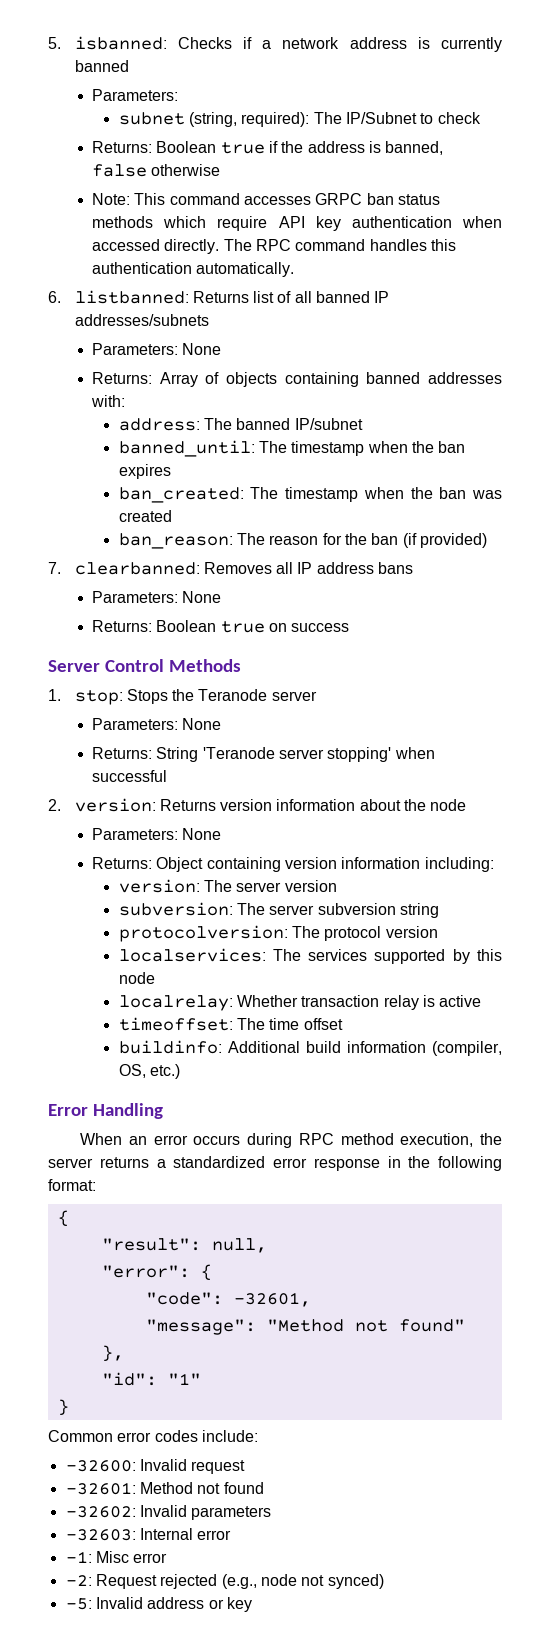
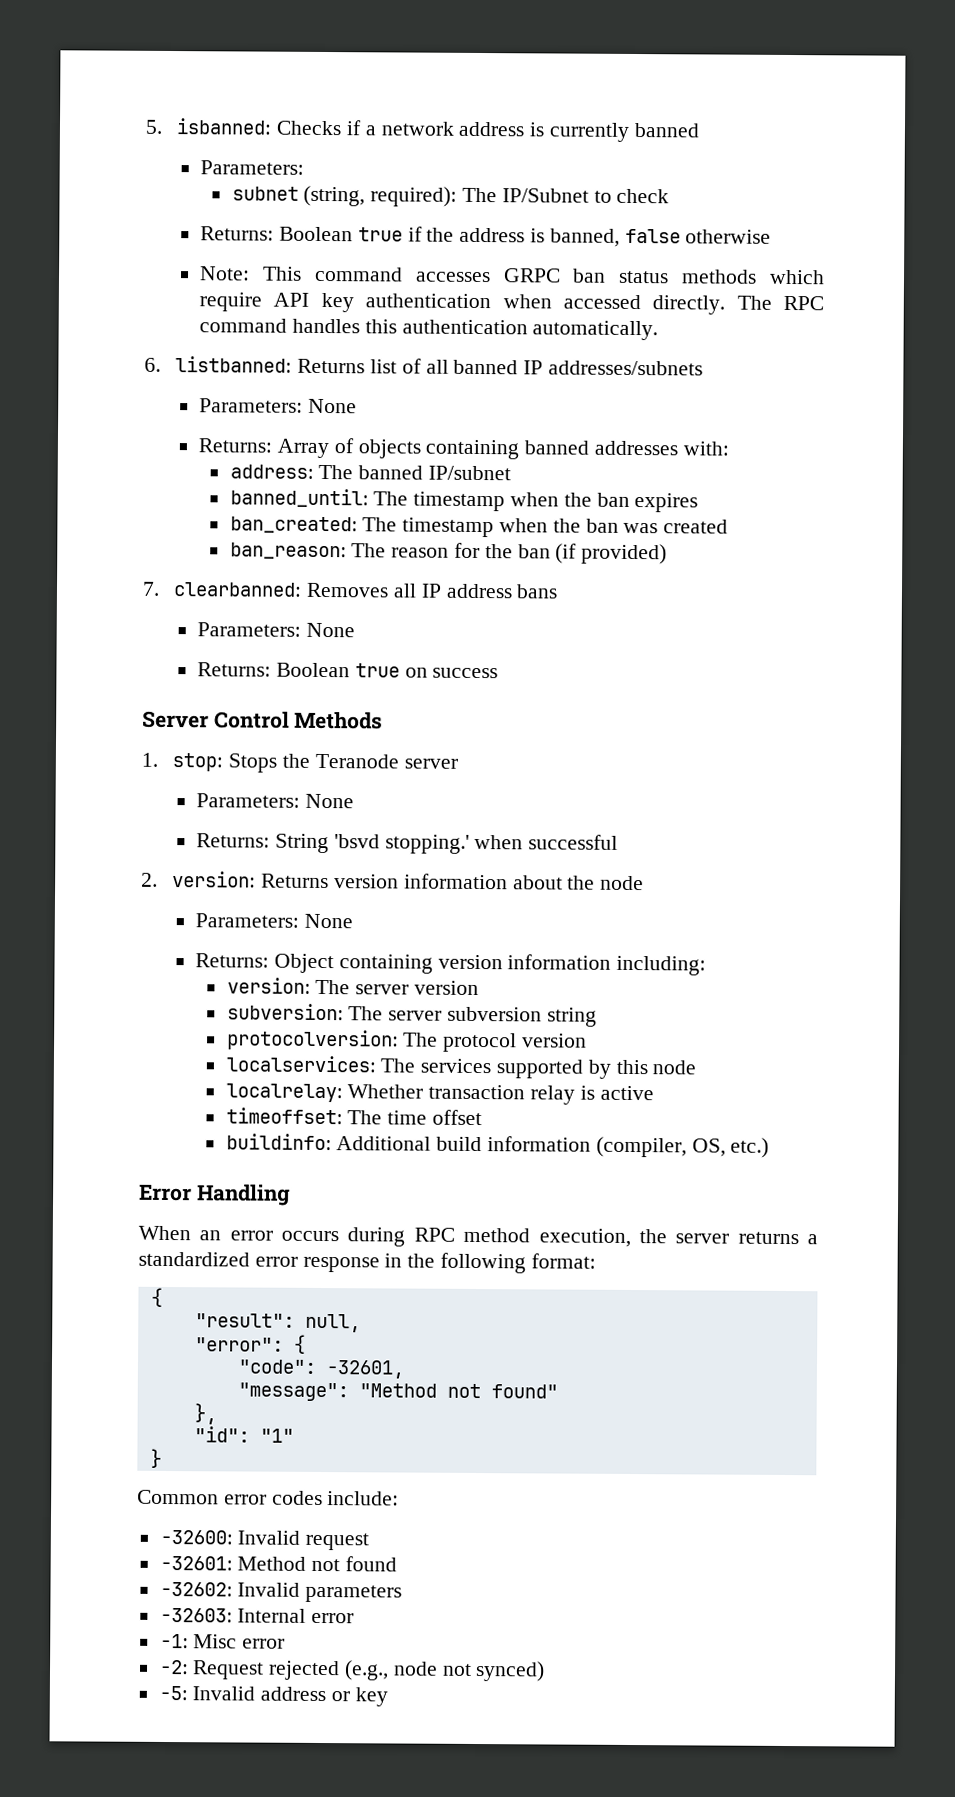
- Returns: String 'Teranode server stopping' when successful
+ Returns: String 'bsvd stopping.' when successful

